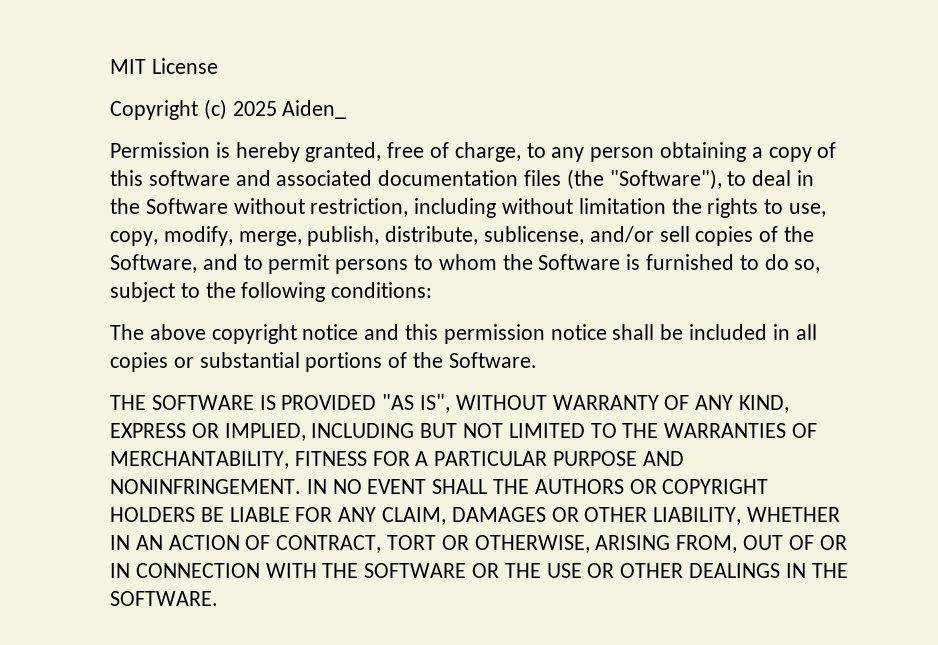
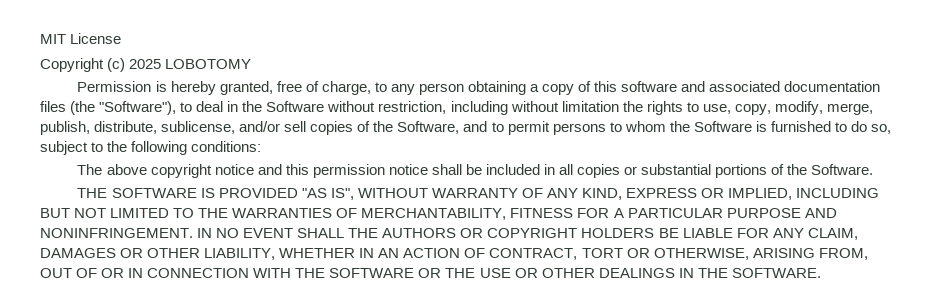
- Copyright (c) 2025 Aiden_
+ Copyright (c) 2025 LOBOTOMY

